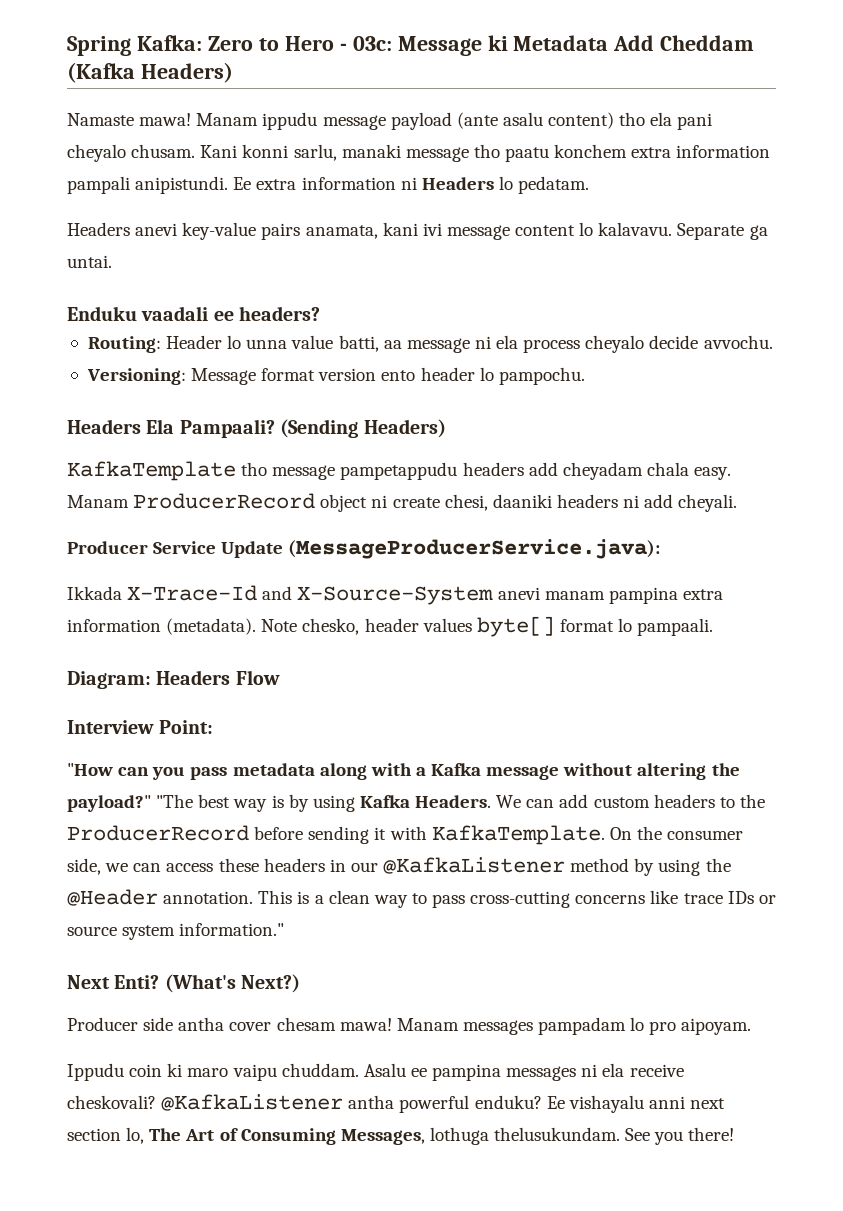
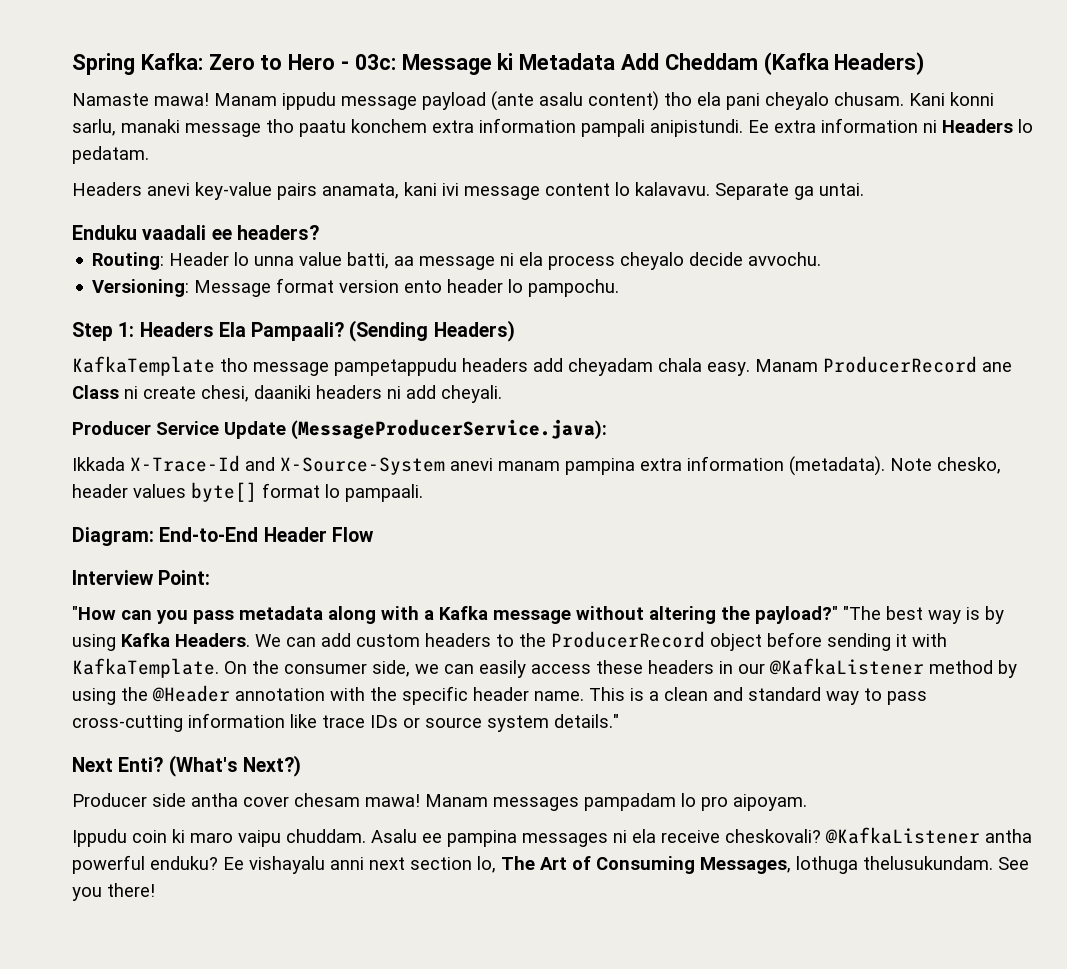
- Headers Ela Pampaali?
+ Step 1: Headers Ela Pampaali?
- Manam ProducerRecord object ni create chesi, daaniki headers ni add cheyali.
+ Manam ProducerRecord ane Class ni create chesi, daaniki headers ni add cheyali.
- Diagram: Headers Flow
+ Diagram: End-to-End Header Flow
- We can add custom headers to the ProducerRecord before sending it with KafkaTemplate.
+ We can add custom headers to the ProducerRecord object before sending it with KafkaTemplate.
- On the consumer side, we can access these headers in our @KafkaListener method by using the @Header annotation.
+ On the consumer side, we can easily access these headers in our @KafkaListener method by using the @Header annotation with the specific header name.
- This is a clean way to pass cross-cutting concerns like trace IDs or source system information."
+ This is a clean and standard way to pass cross-cutting information like trace IDs or source system details."

